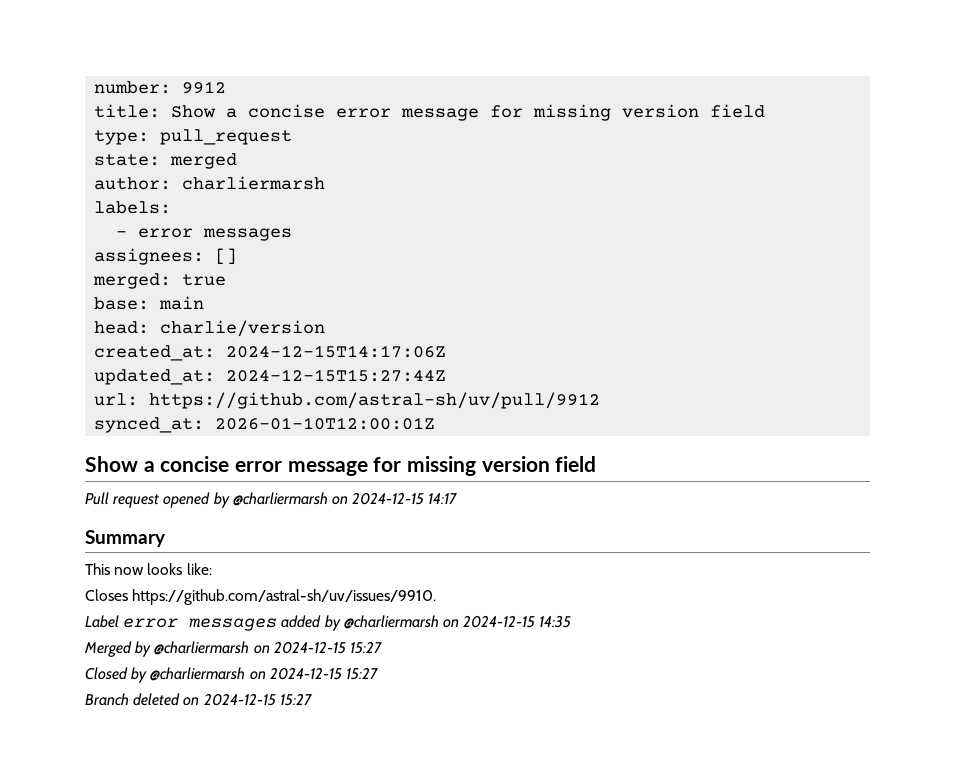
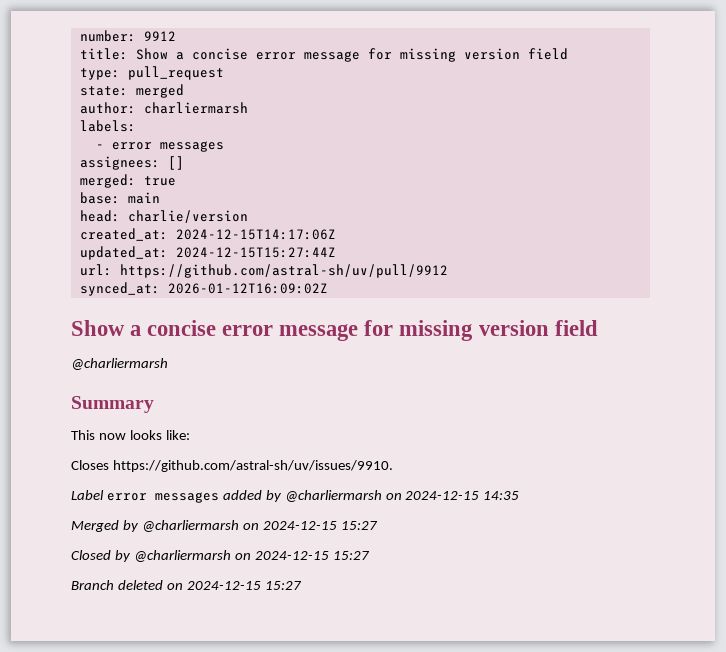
- synced_at: 2026-01-10T12:00:01Z
+ synced_at: 2026-01-12T16:09:02Z
  Show a concise error message for missing version field
- Pull request opened by @charliermarsh on 2024-12-15 14:17
+ @charliermarsh

